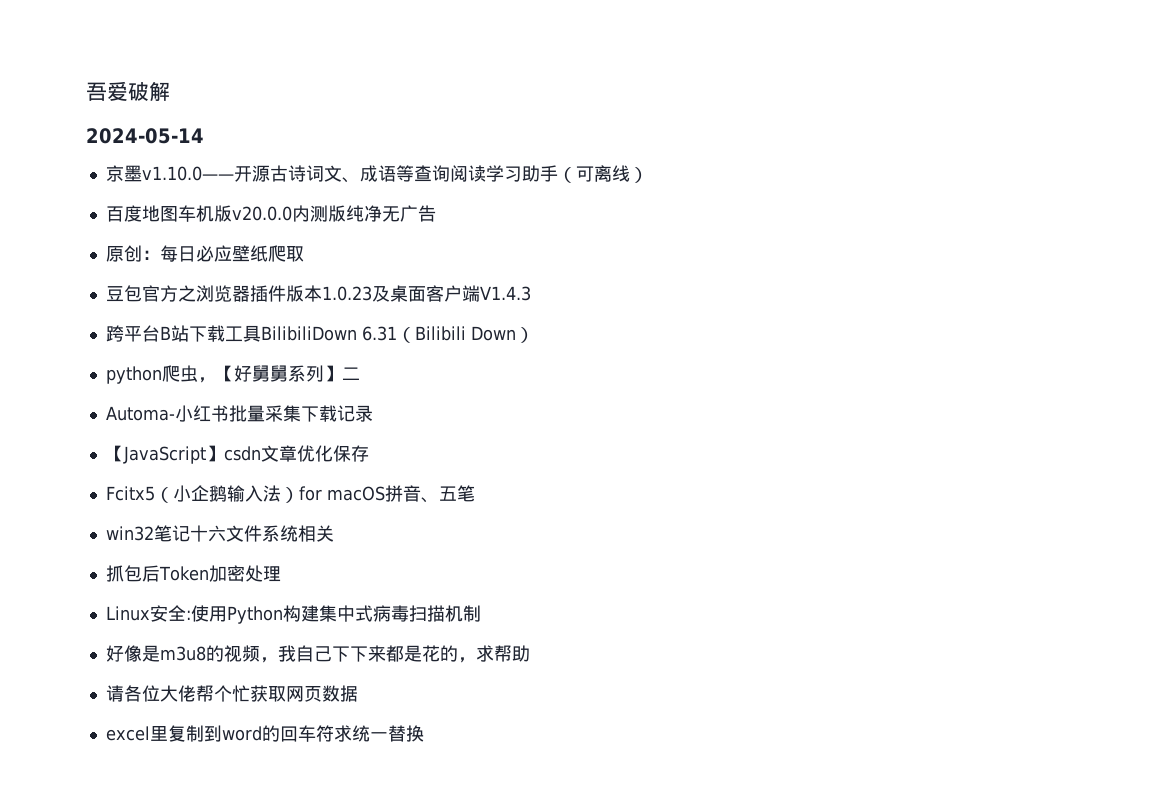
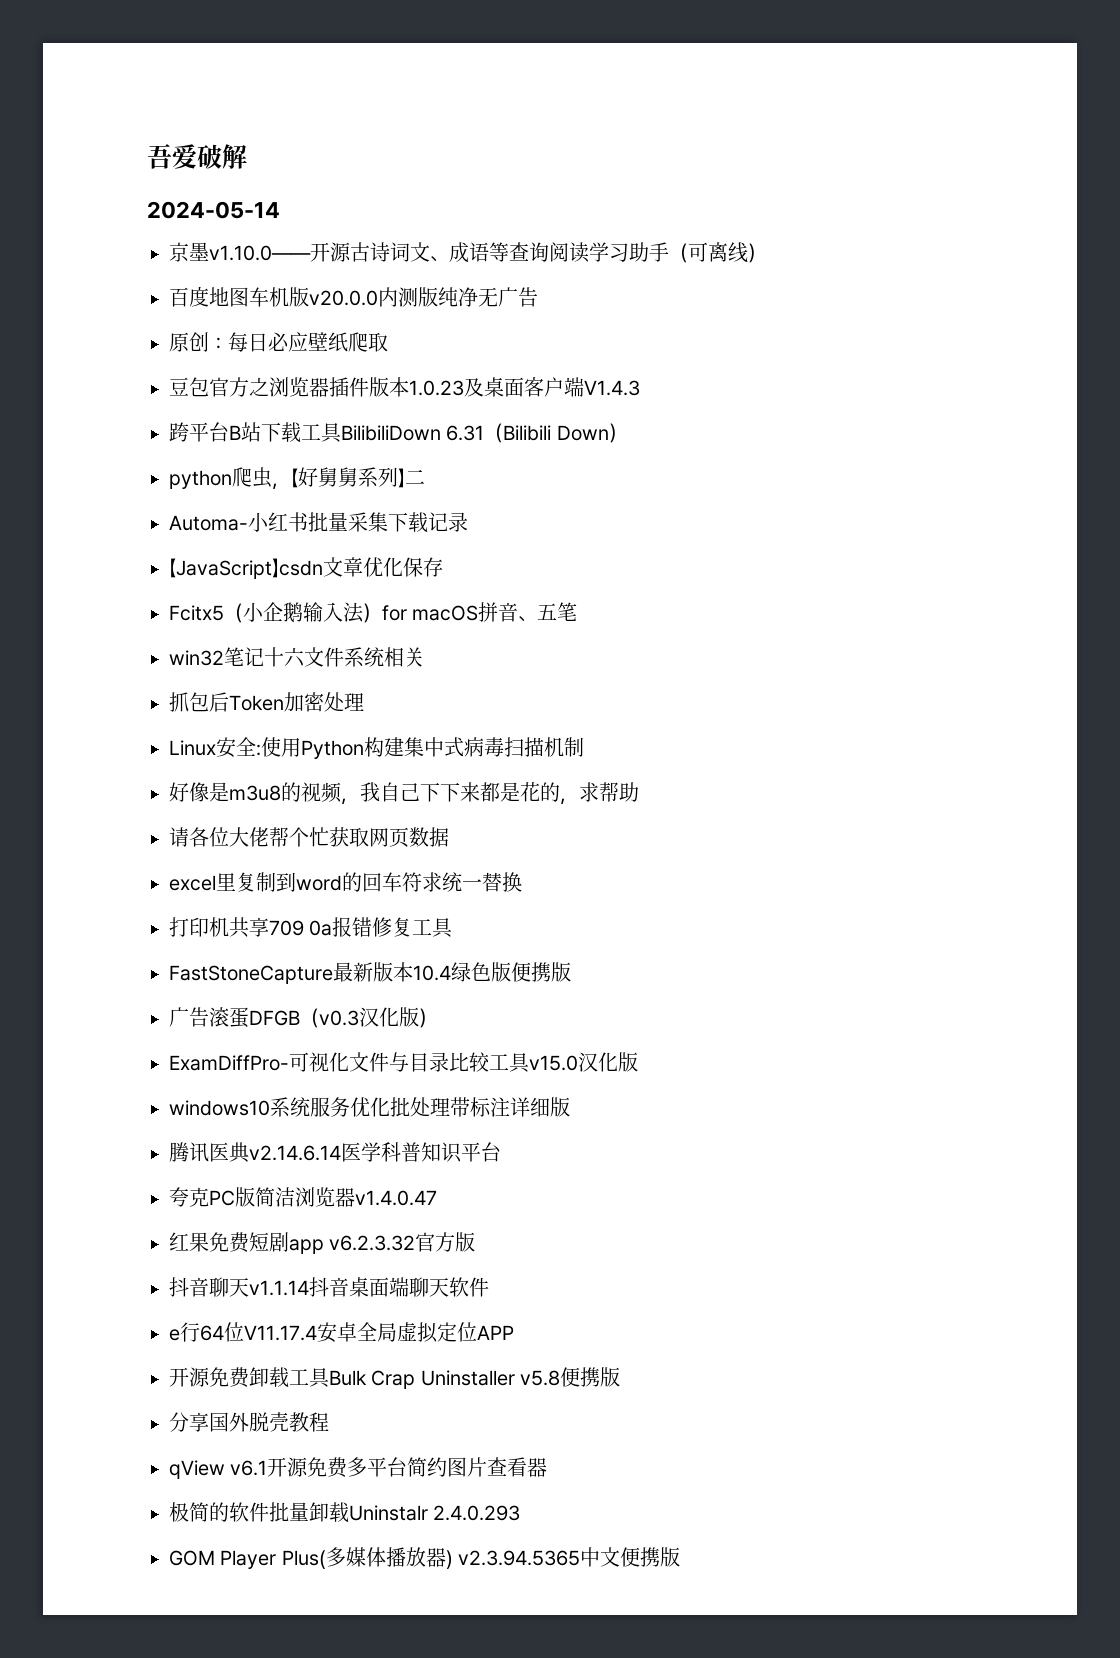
+ 打印机共享709 0a报错修复工具
+ FastStoneCapture最新版本10.4绿色版便携版
+ 广告滚蛋DFGB（v0.3汉化版）
+ ExamDiffPro-可视化文件与目录比较工具v15.0汉化版
+ windows10系统服务优化批处理带标注详细版
+ 腾讯医典v2.14.6.14医学科普知识平台
+ 夸克PC版简洁浏览器v1.4.0.47
+ 红果免费短剧app v6.2.3.32官方版
+ 抖音聊天v1.1.14抖音桌面端聊天软件
+ e行64位V11.17.4安卓全局虚拟定位APP
+ 开源免费卸载工具Bulk Crap Uninstaller v5.8便携版
+ 分享国外脱壳教程
+ qView v6.1开源免费多平台简约图片查看器
+ 极简的软件批量卸载Uninstalr 2.4.0.293
+ GOM Player Plus(多媒体播放器) v2.3.94.5365中文便携版

